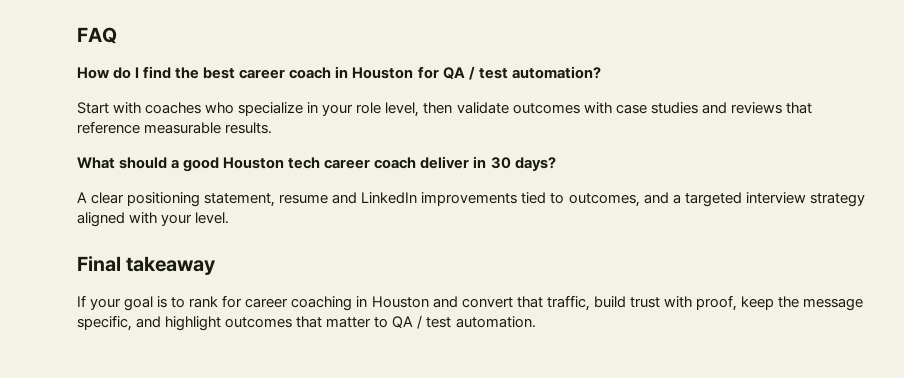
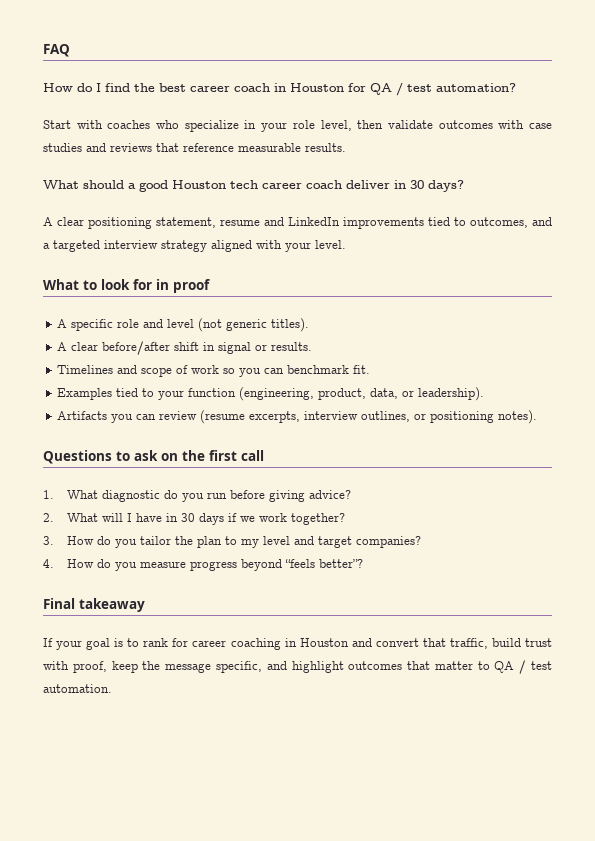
+ What to look for in proof
+ A specific role and level (not generic titles).
+ A clear before/after shift in signal or results.
+ Timelines and scope of work so you can benchmark fit.
+ Examples tied to your function (engineering, product, data, or leadership).
+ Artifacts you can review (resume excerpts, interview outlines, or positioning notes).
+ Questions to ask on the first call
+ 1. What diagnostic do you run before giving advice?
+ 2. What will I have in 30 days if we work together?
+ 3. How do you tailor the plan to my level and target companies?
+ 4. How do you measure progress beyond “feels better”?

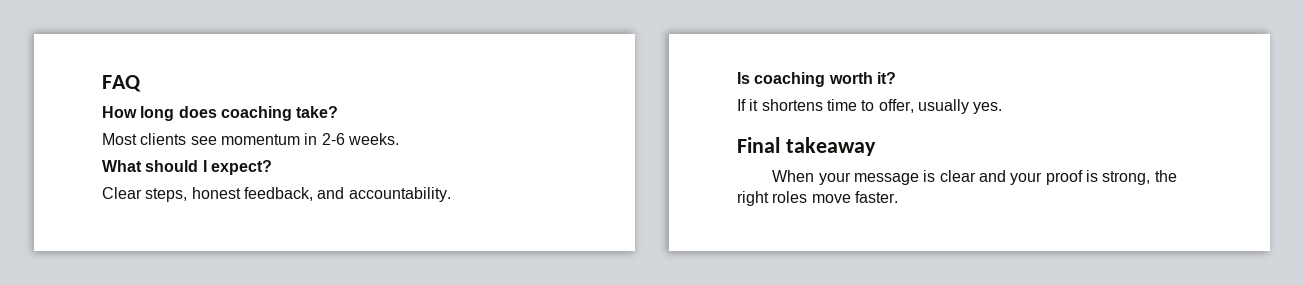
- How do I find the best career coach in Houston for QA / test automation?
- Start with coaches who specialize in your role level, then validate outcomes with case studies and reviews that reference measurable results.
- What should a good Houston tech career coach deliver in 30 days?
- A clear positioning statement, resume and LinkedIn improvements tied to outcomes, and a targeted interview strategy aligned with your level.
- What to look for in proof
- A specific role and level (not generic titles).
- A clear before/after shift in signal or results.
- Timelines and scope of work so you can benchmark fit.
- Examples tied to your function (engineering, product, data, or leadership).
- Artifacts you can review (resume excerpts, interview outlines, or positioning notes).
- Questions to ask on the first call
- 1. What diagnostic do you run before giving advice?
- 2. What will I have in 30 days if we work together?
- 3. How do you tailor the plan to my level and target companies?
- 4. How do you measure progress beyond “feels better”?
+ How long does coaching take?
+ Most clients see momentum in 2-6 weeks.
+ What should I expect?
+ Clear steps, honest feedback, and accountability.
+ Is coaching worth it?
+ If it shortens time to offer, usually yes.
  Final takeaway
- If your goal is to rank for career coaching in Houston and convert that traffic, build trust with proof, keep the message specific, and highlight outcomes that matter to QA / test automation.
+ When your message is clear and your proof is strong, the right roles move faster.

